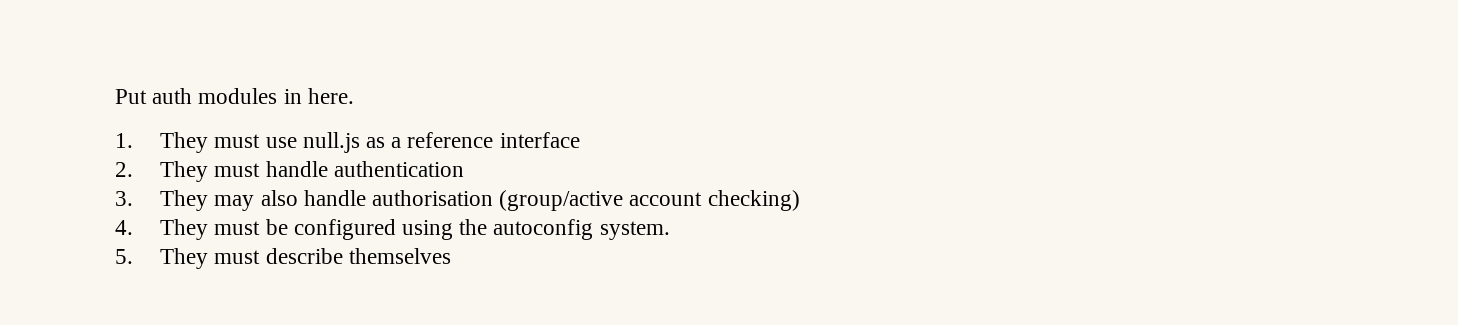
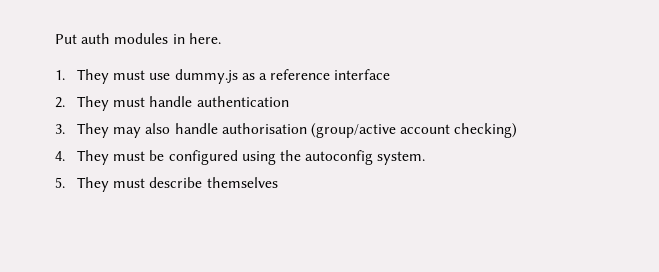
- 1. They must use null.js as a reference interface
+ 1. They must use dummy.js as a reference interface

